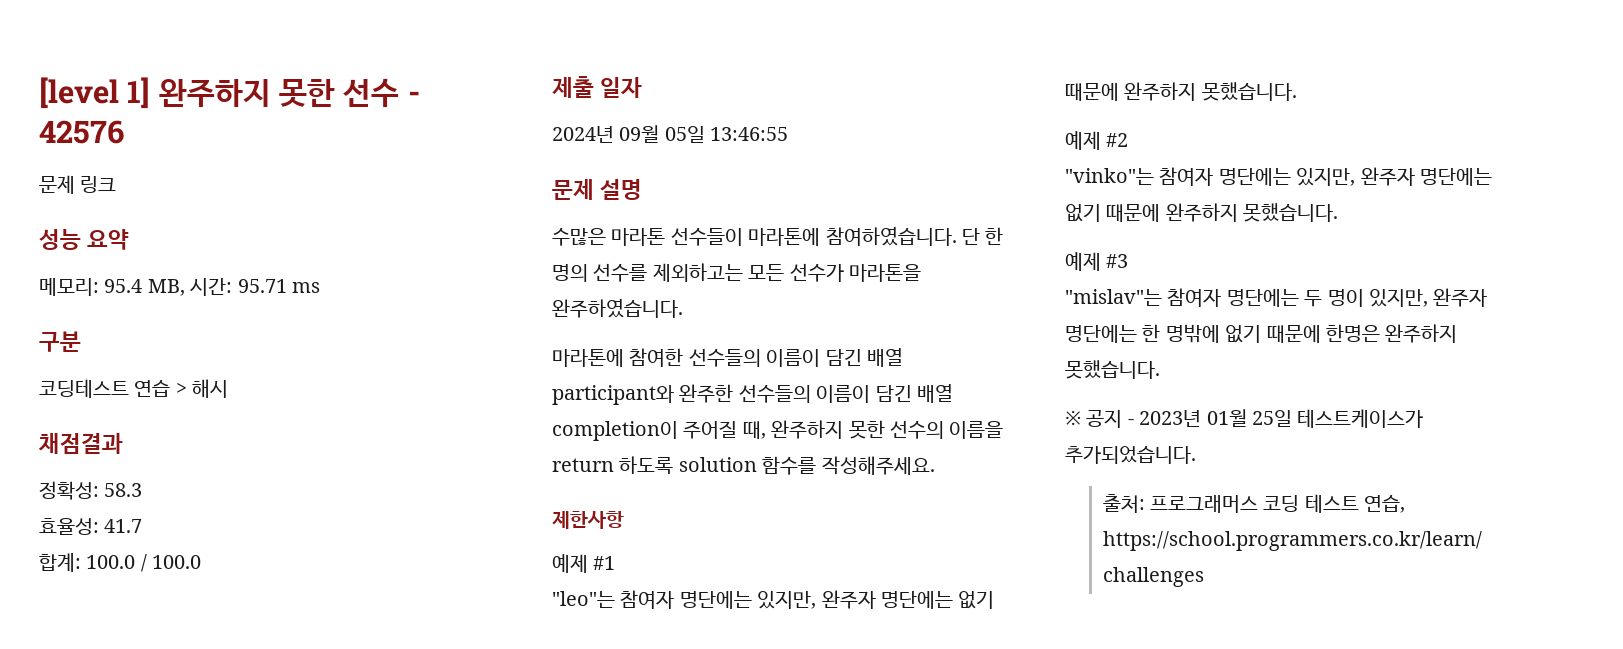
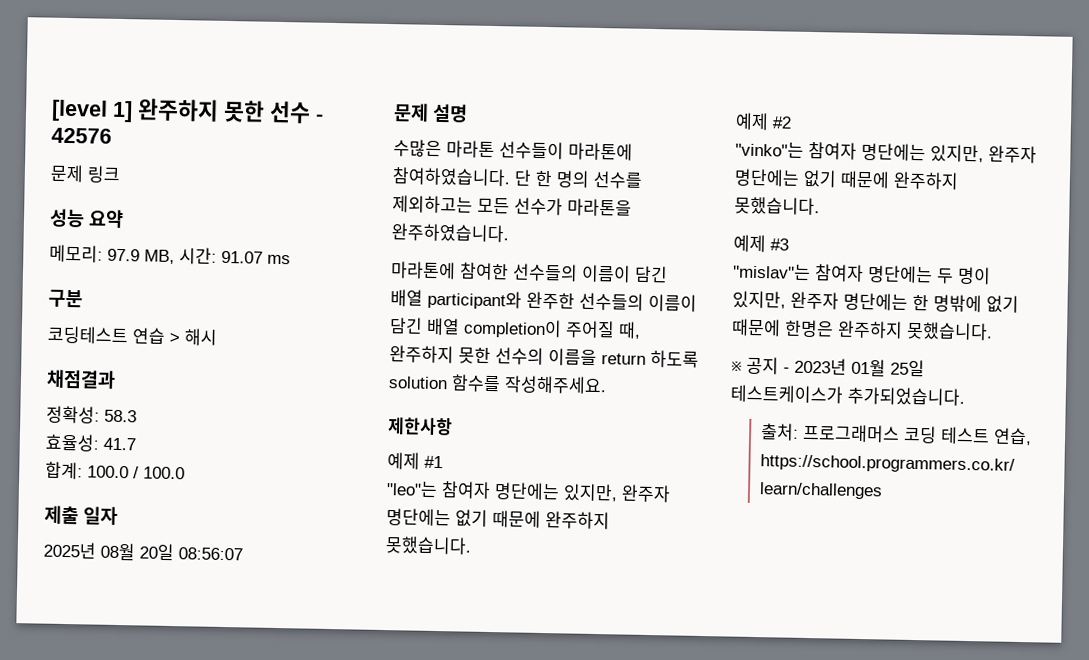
- 메모리: 95.4 MB, 시간: 95.71 ms
+ 메모리: 97.9 MB, 시간: 91.07 ms
- 2024년 09월 05일 13:46:55
+ 2025년 08월 20일 08:56:07

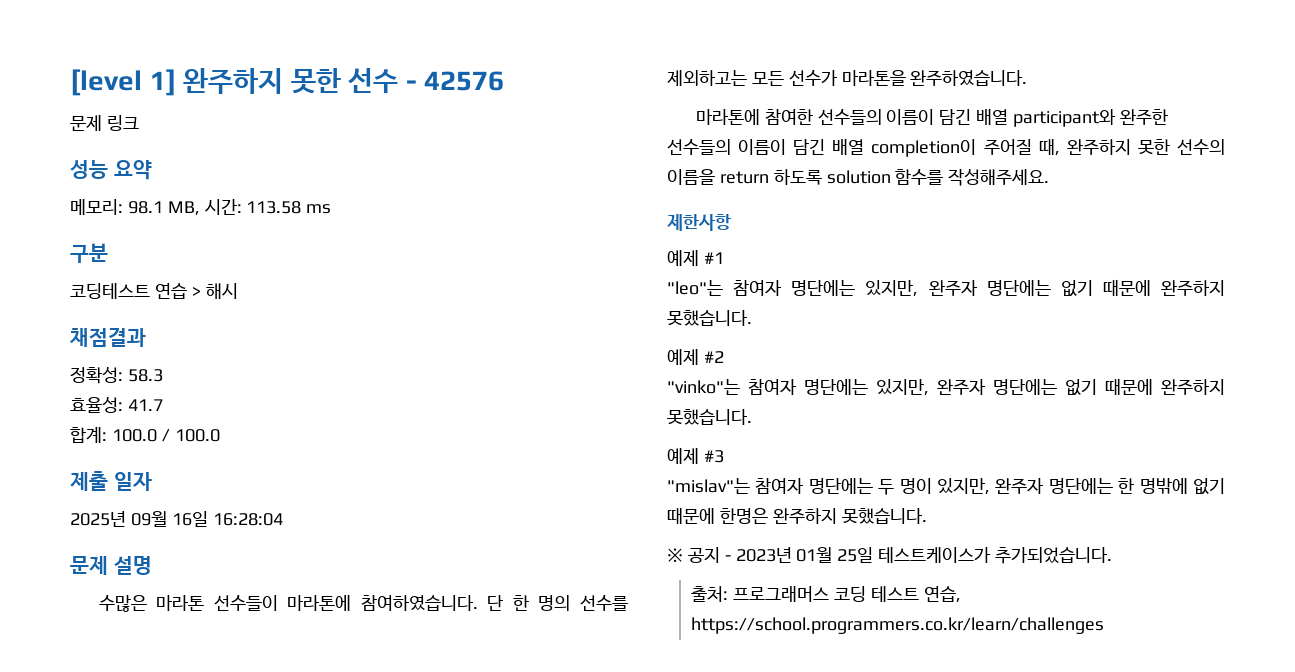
- 메모리: 97.9 MB, 시간: 91.07 ms
+ 메모리: 98.1 MB, 시간: 113.58 ms
- 2025년 08월 20일 08:56:07
+ 2025년 09월 16일 16:28:04

